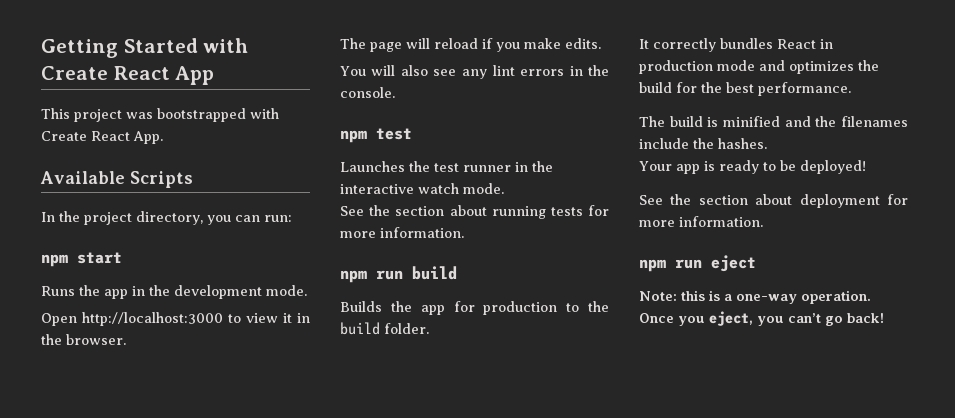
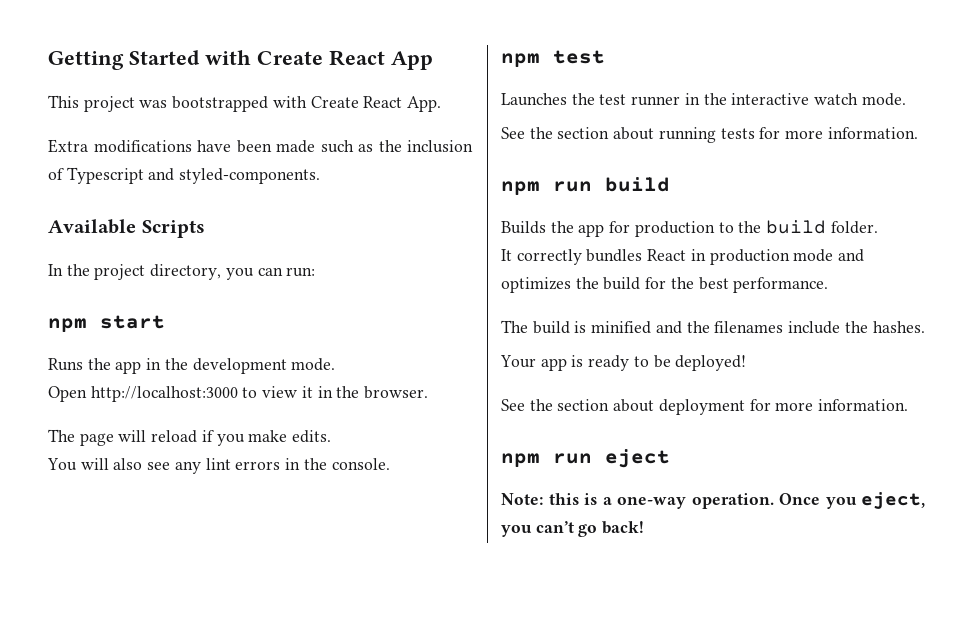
+ Extra modifications have been made such as the inclusion of Typescript and styled-components.

